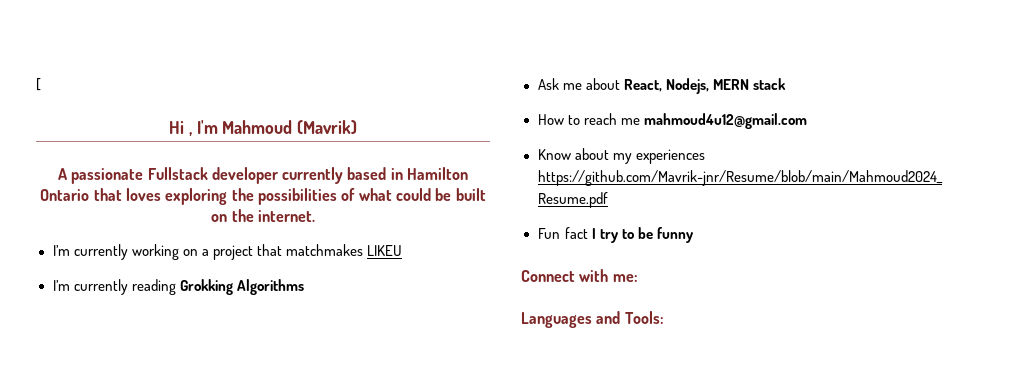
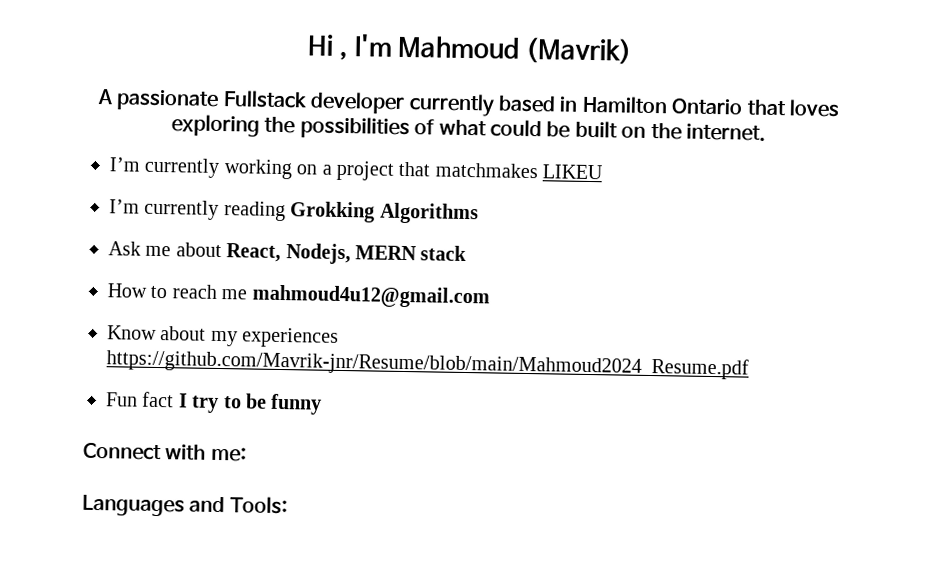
- [

